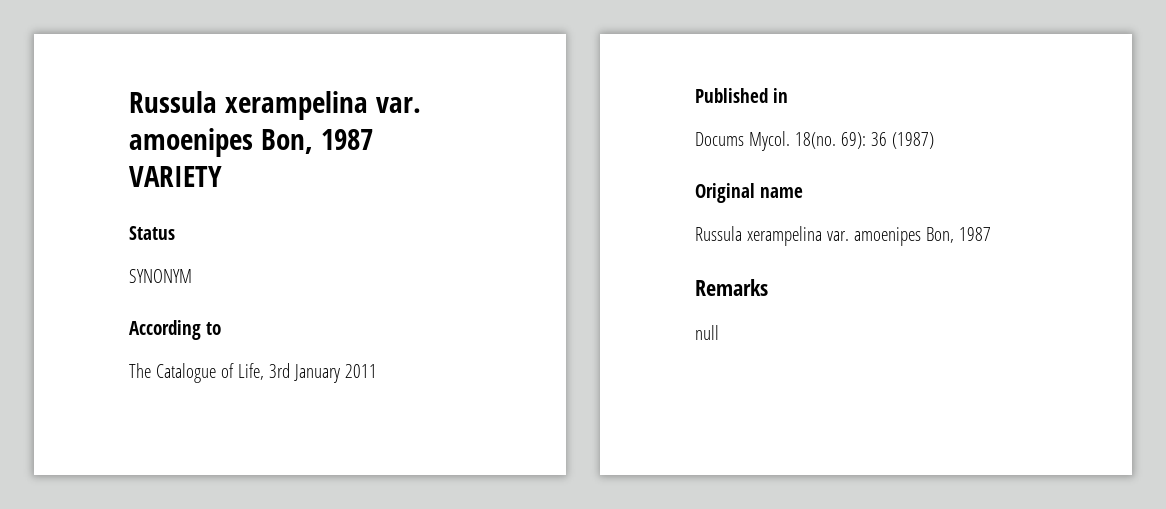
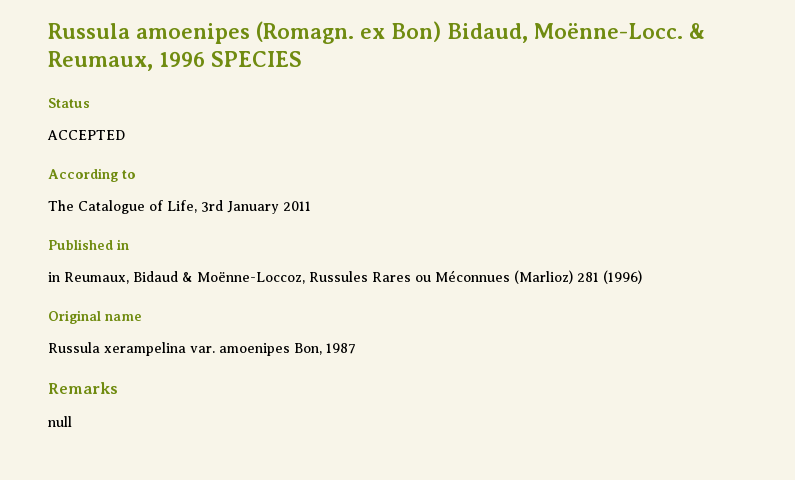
- Russula xerampelina var. amoenipes Bon, 1987 VARIETY
+ Russula amoenipes (Romagn. ex Bon) Bidaud, Moënne-Locc. & Reumaux, 1996 SPECIES
- SYNONYM
+ ACCEPTED
- Docums Mycol. 18(no. 69): 36 (1987)
+ in Reumaux, Bidaud & Moënne-Loccoz, Russules Rares ou Méconnues (Marlioz) 281 (1996)

